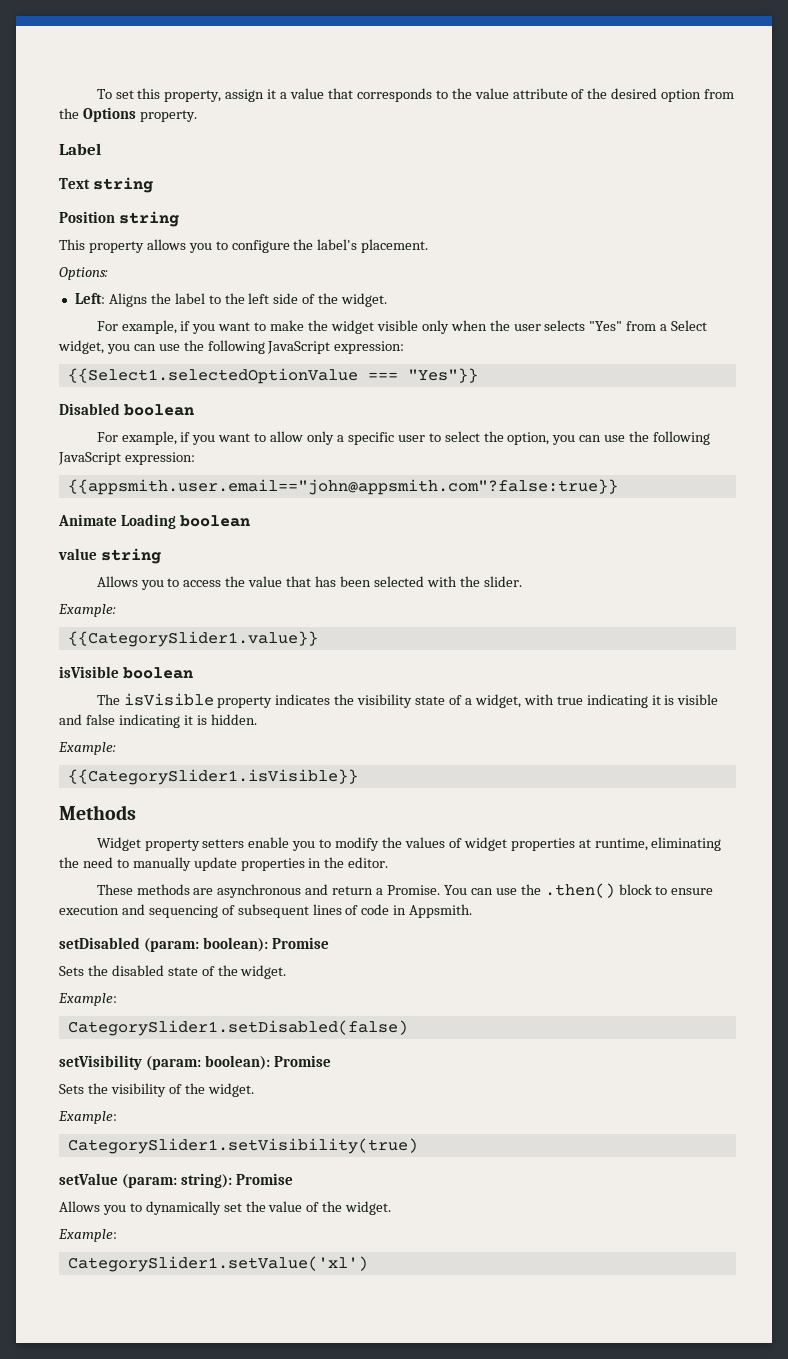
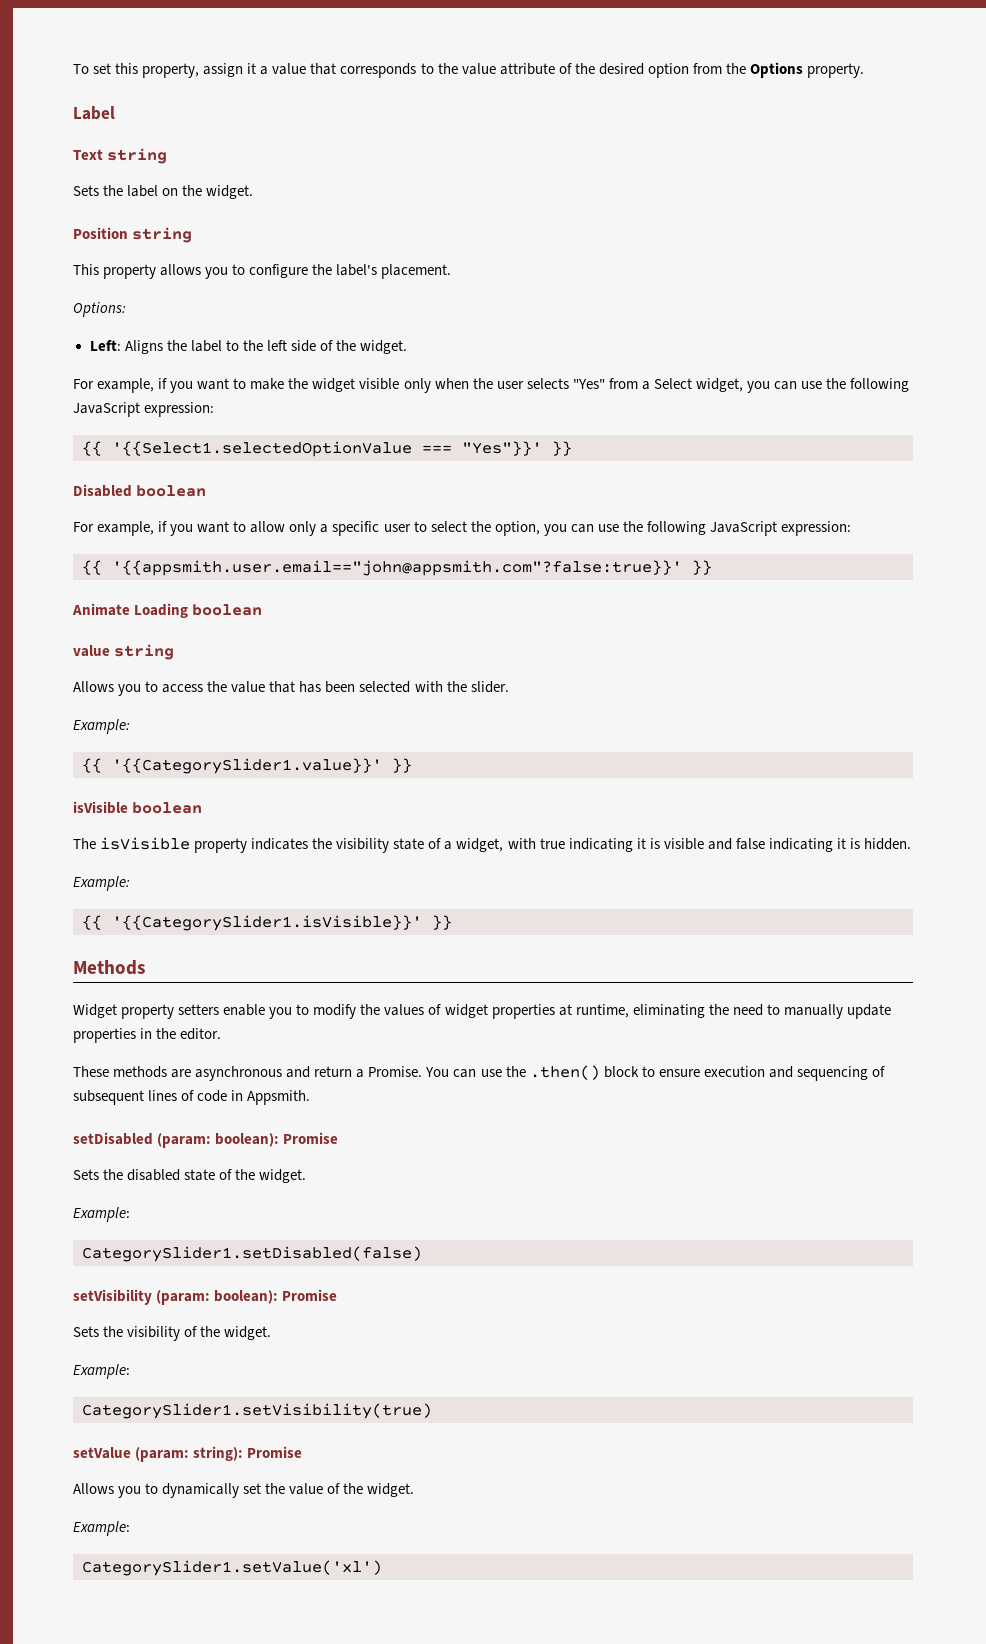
+ Sets the label on the widget.
- {{Select1.selectedOptionValue === "Yes"}}
+ {{ '{{Select1.selectedOptionValue === "Yes"}}' }}
- {{appsmith.user.email=="john@appsmith.com"?false:true}}
+ {{ '{{appsmith.user.email=="john@appsmith.com"?false:true}}' }}
- {{CategorySlider1.value}}
+ {{ '{{CategorySlider1.value}}' }}
- {{CategorySlider1.isVisible}}
+ {{ '{{CategorySlider1.isVisible}}' }}

